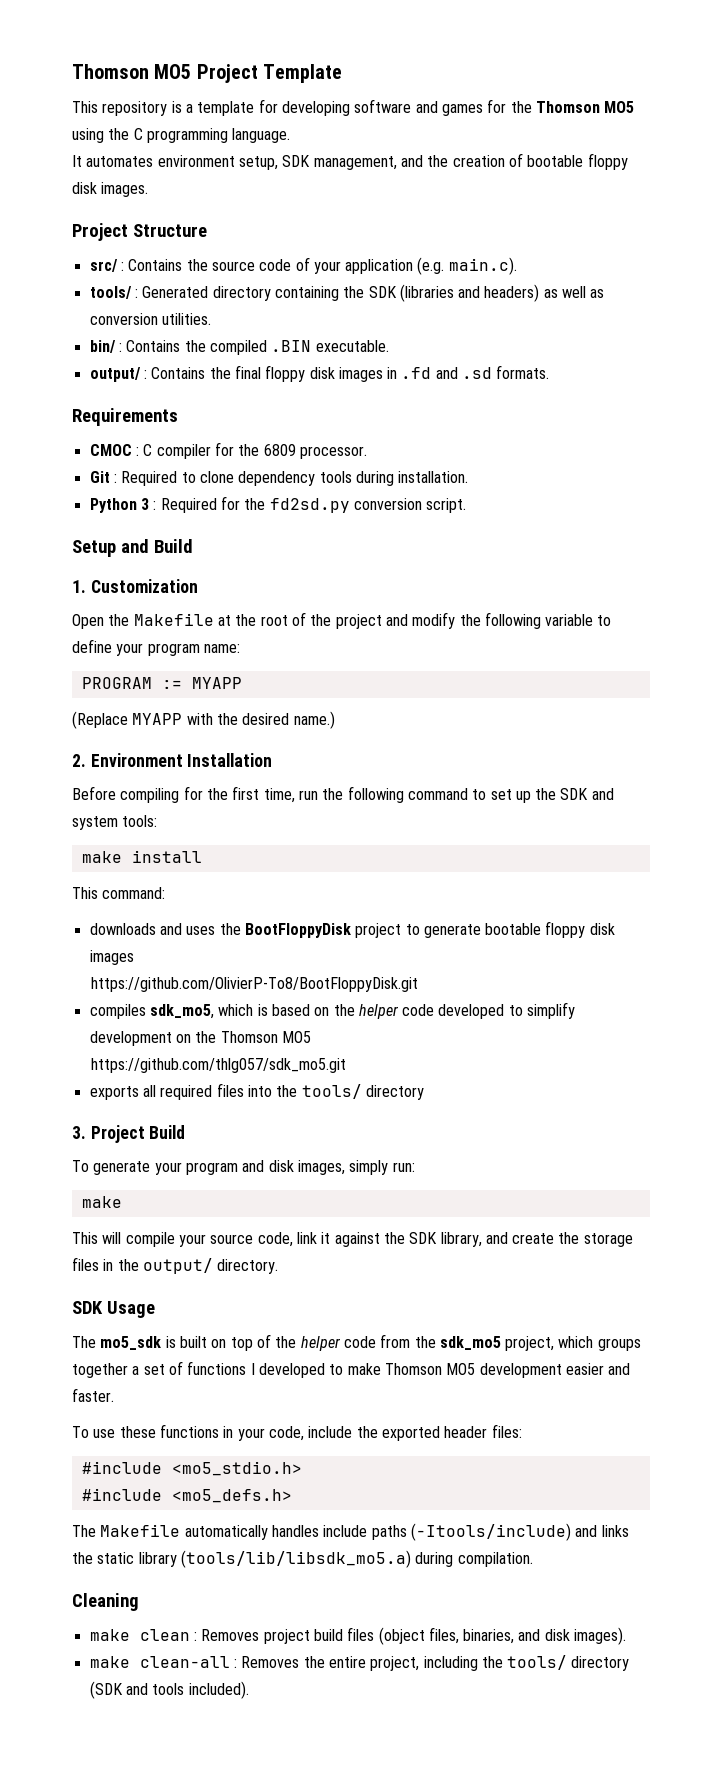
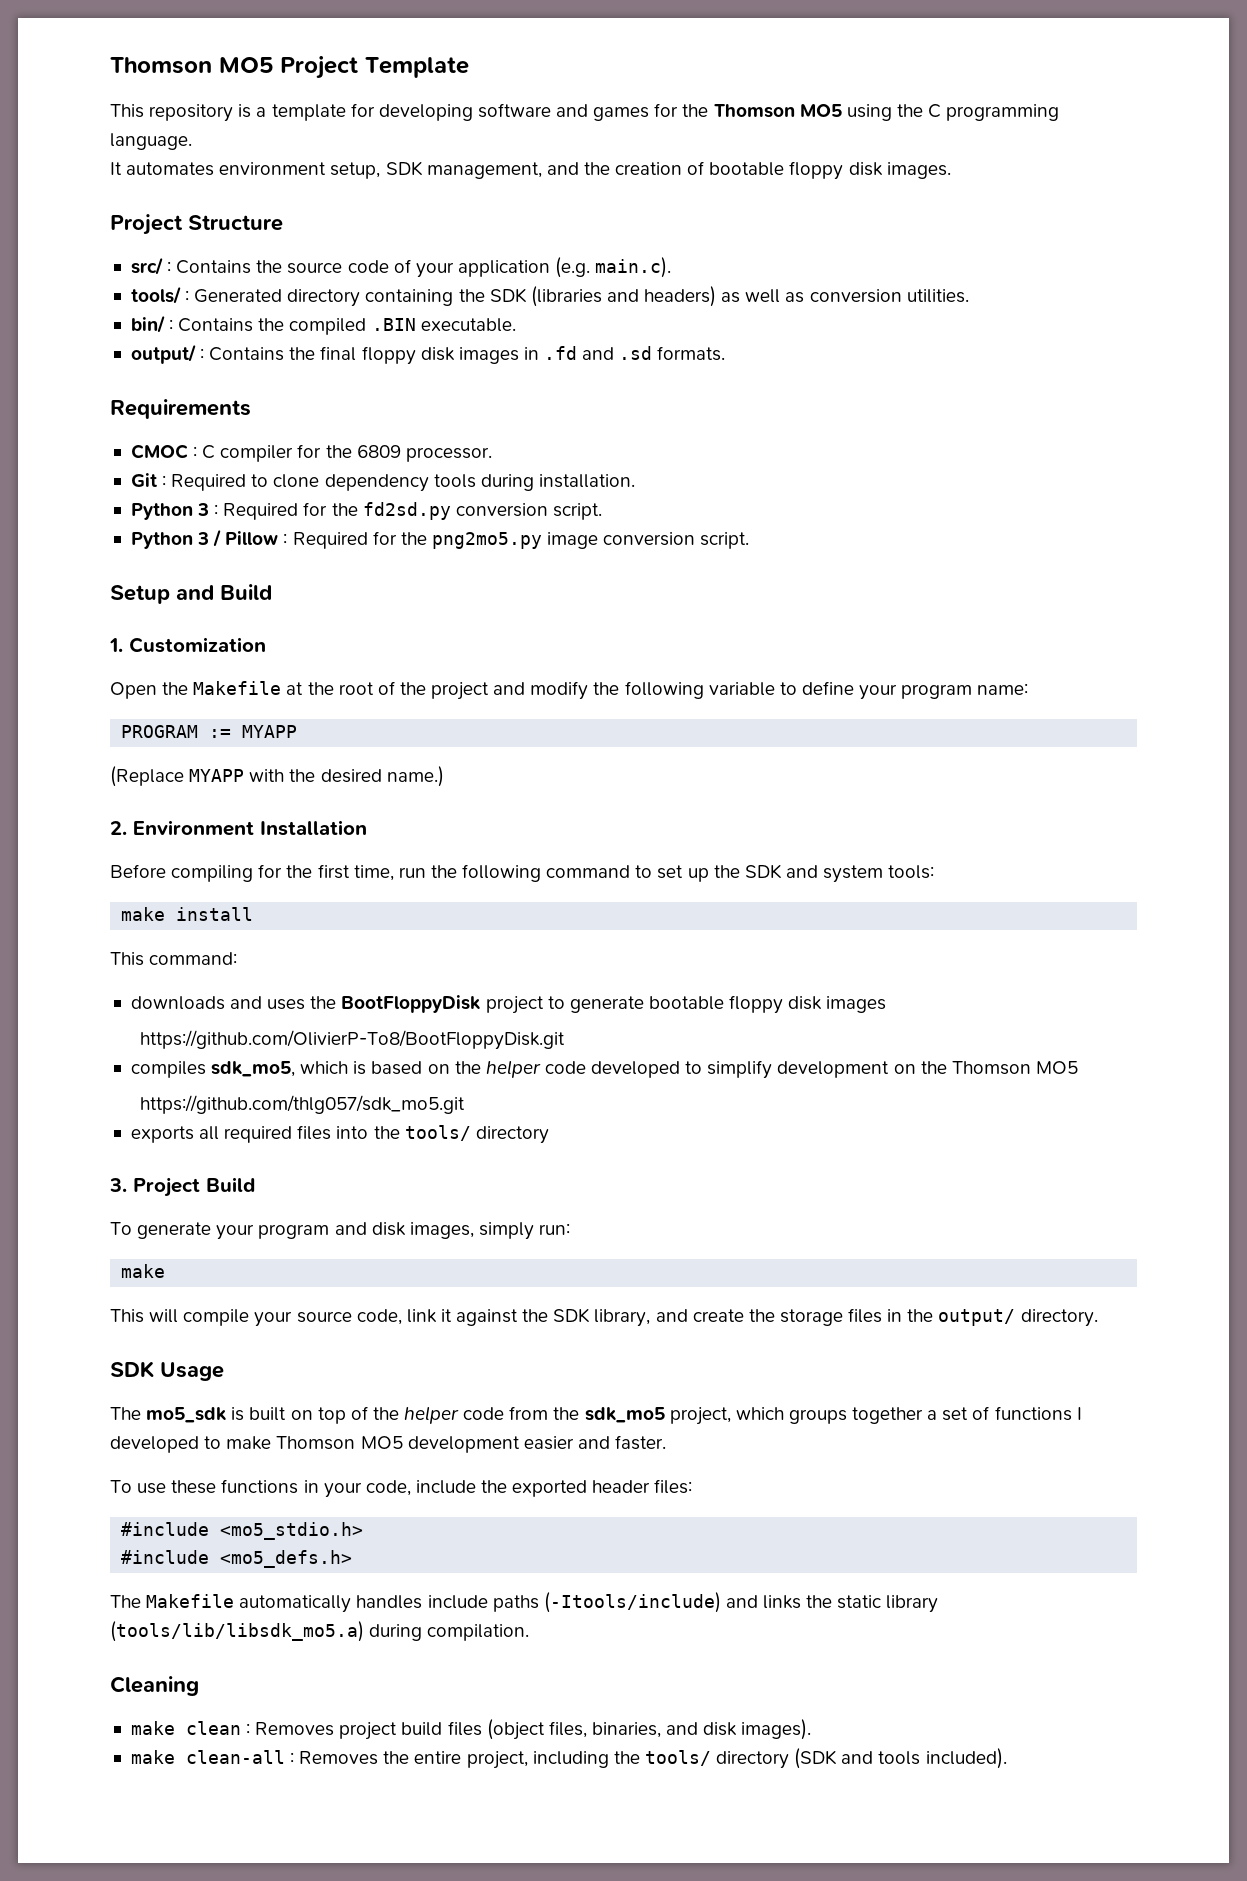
+ Python 3 / Pillow : Required for the png2mo5.py image conversion script.

